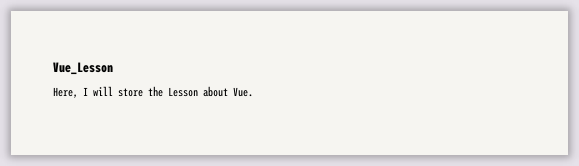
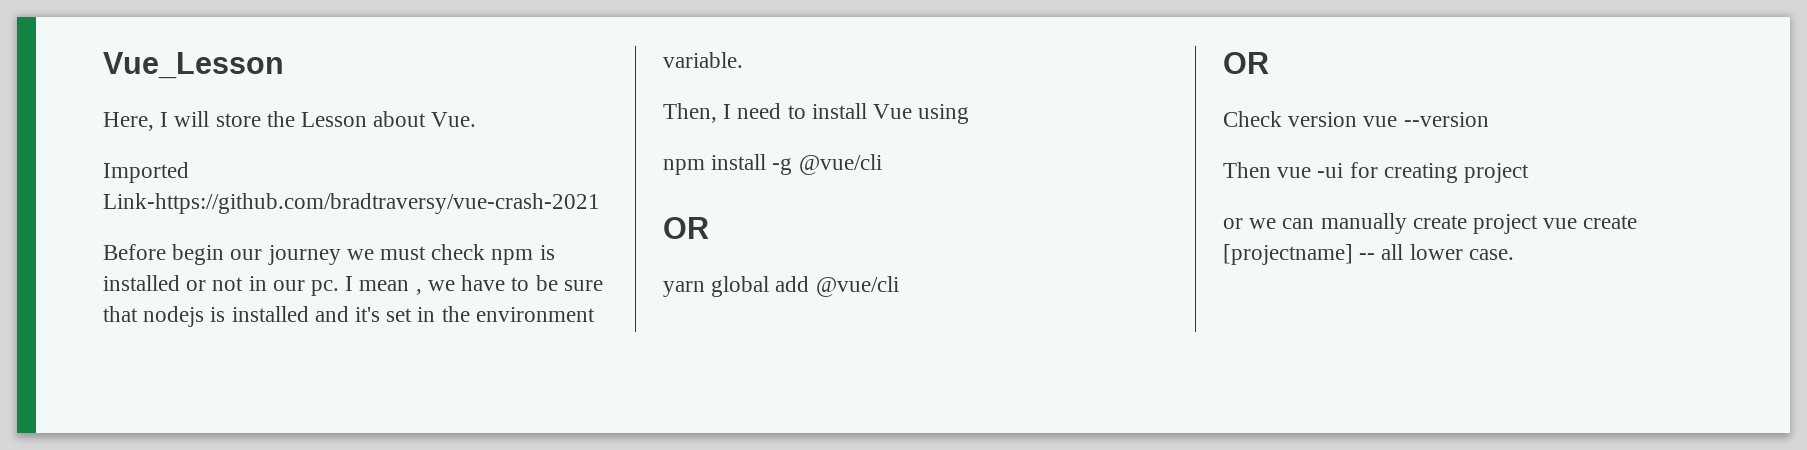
+ Imported Link-https://github.com/bradtraversy/vue-crash-2021
+ Before begin our journey we must check npm is installed or not in our pc. I mean , we have to be sure that nodejs is installed and it's set in the environment variable.
+ Then, I need to install Vue using
+ npm install -g @vue/cli
+ OR
+ yarn global add @vue/cli
+ OR
+ Check version vue --version
+ Then vue -ui for creating project
+ or we can manually create project vue create [projectname] -- all lower case.

